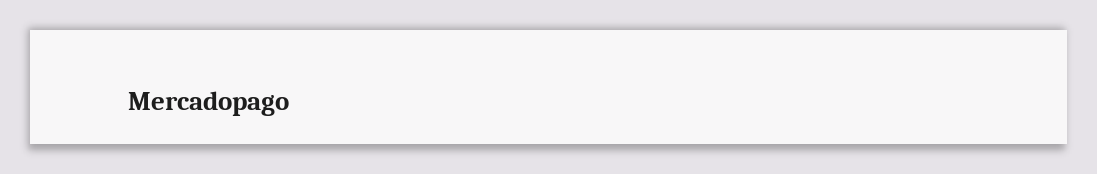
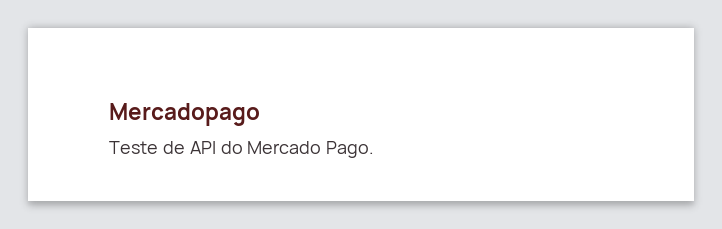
+ Teste de API do Mercado Pago.

